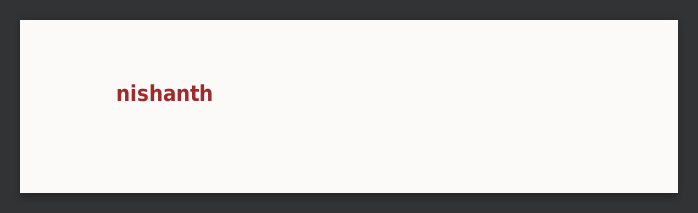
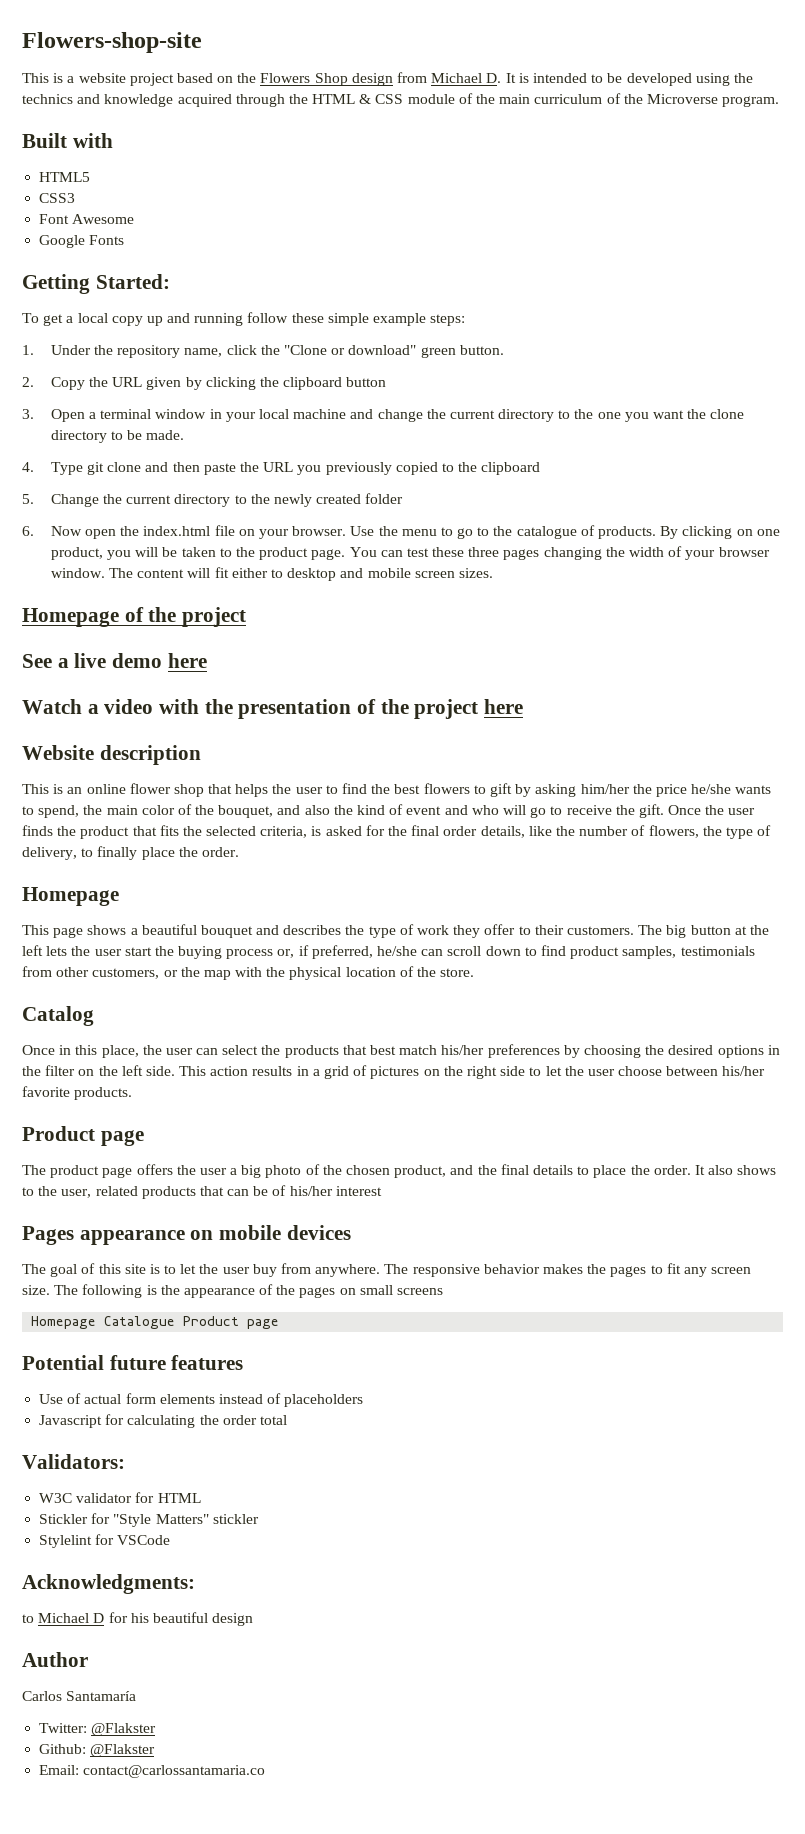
- nishanth
+ Flowers-shop-site
+ This is a website project based on the Flowers Shop design from Michael D. It is intended to be developed using the technics and knowledge acquired through the HTML & CSS module of the main curriculum of the Microverse program.
+ Built with
+ HTML5
+ CSS3
+ Font Awesome
+ Google Fonts
+ Getting Started:
+ To get a local copy up and running follow these simple example steps:
+ 1. Under the repository name, click the "Clone or download" green button.
+ 2. Copy the URL given by clicking the clipboard button
+ 3. Open a terminal window in your local machine and change the current directory to the one you want the clone directory to be made.
+ 4. Type git clone and then paste the URL you previously copied to the clipboard
+ 5. Change the current directory to the newly created folder
+ 6. Now open the index.html file on your browser. Use the menu to go to the catalogue of products. By clicking on one product, you will be taken to the product page. You can test these three pages changing the width of your browser window. The content will fit either to desktop and mobile screen sizes.
+ Homepage of the project
+ See a live demo here
+ Watch a video with the presentation of the project here
+ Website description
+ This is an online flower shop that helps the user to find the best flowers to gift by asking him/her the price he/she wants to spend, the main color of the bouquet, and also the kind of event and who will go to receive the gift. Once the user finds the product that fits the selected criteria, is asked for the final order details, like the number of flowers, the type of delivery, to finally place the order.
+ Homepage
+ This page shows a beautiful bouquet and describes the type of work they offer to their customers. The big button at the left lets the user start the buying process or, if preferred, he/she can scroll down to find product samples, testimonials from other customers, or the map with the physical location of the store.
+ Catalog
+ Once in this place, the user can select the products that best match his/her preferences by choosing the desired options in the filter on the left side. This action results in a grid of pictures on the right side to let the user choose between his/her favorite products.
+ Product page
+ The product page offers the user a big photo of the chosen product, and the final details to place the order. It also shows to the user, related products that can be of his/her interest
+ Pages appearance on mobile devices
+ The goal of this site is to let the user buy from anywhere. The responsive behavior makes the pages to fit any screen size. The following is the appearance of the pages on small screens
+ Homepage Catalogue Product page
+ Potential future features
+ Use of actual form elements instead of placeholders
+ Javascript for calculating the order total
+ Validators:
+ W3C validator for HTML
+ Stickler for "Style Matters" stickler
+ Stylelint for VSCode
+ Acknowledgments:
+ to Michael D for his beautiful design
+ Author
+ Carlos Santamaría
+ Twitter: @Flakster
+ Github: @Flakster
+ Email: contact@carlossantamaria.co

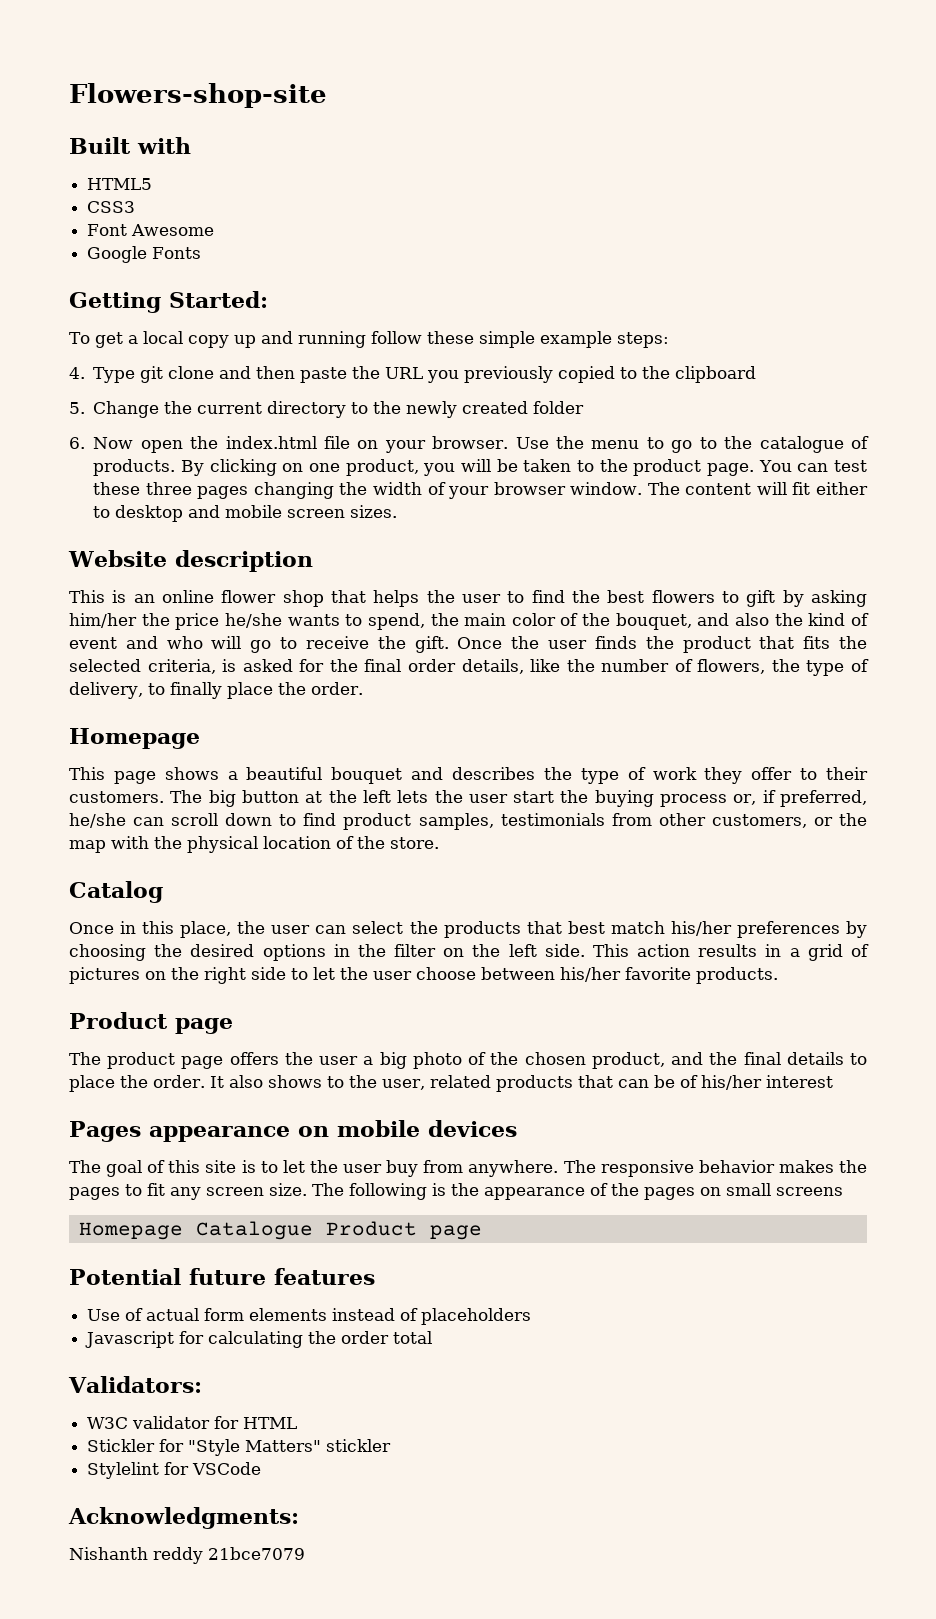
- This is a website project based on the Flowers Shop design from Michael D. It is intended to be developed using the technics and knowledge acquired through the HTML & CSS module of the main curriculum of the Microverse program.
- 1. Under the repository name, click the "Clone or download" green button.
- 2. Copy the URL given by clicking the clipboard button
- 3. Open a terminal window in your local machine and change the current directory to the one you want the clone directory to be made.
- Homepage of the project
- See a live demo here
- Watch a video with the presentation of the project here
- to Michael D for his beautiful design
- Author
- Carlos Santamaría
- Twitter: @Flakster
- Github: @Flakster
- Email: contact@carlossantamaria.co
+ Nishanth reddy 21bce7079

